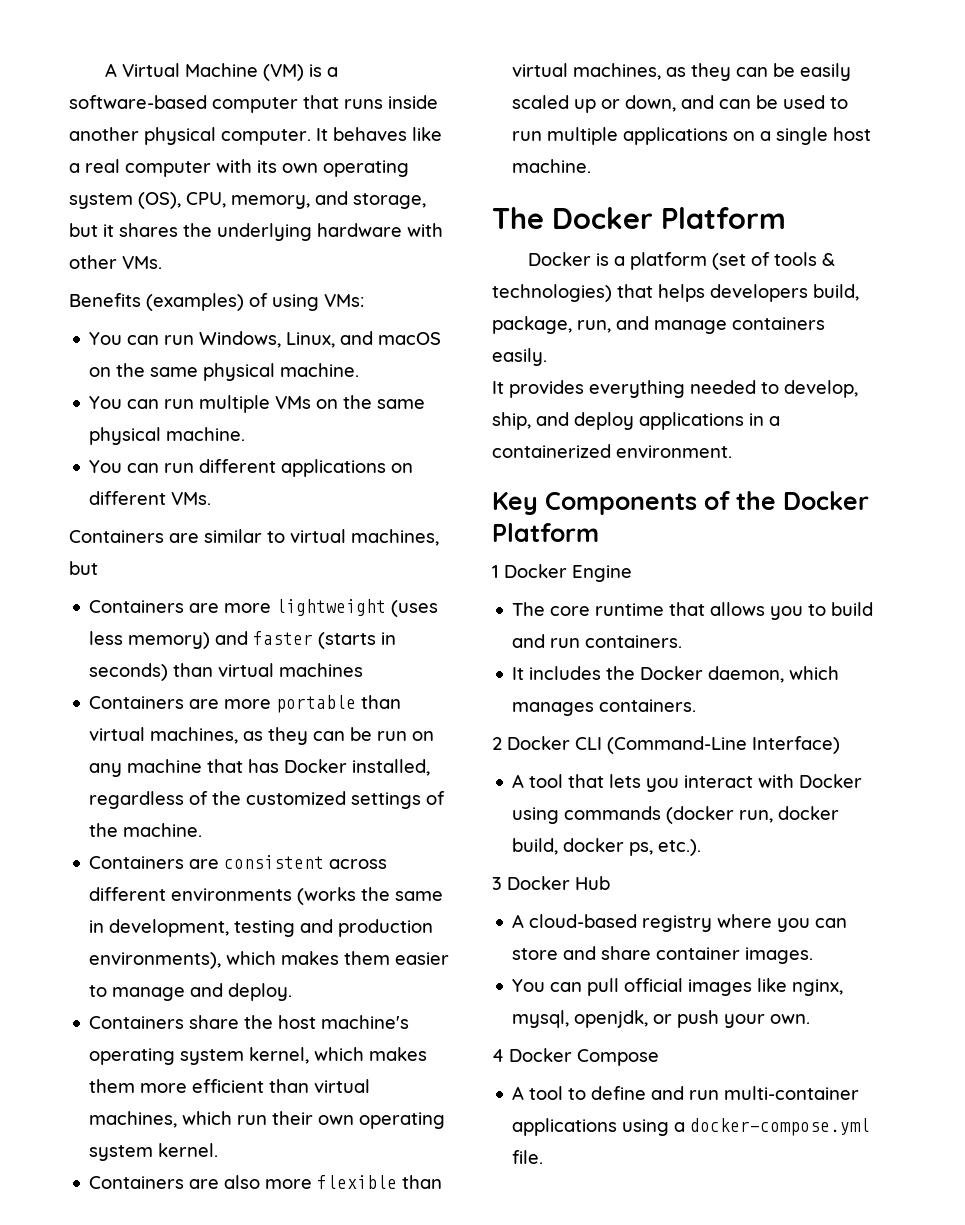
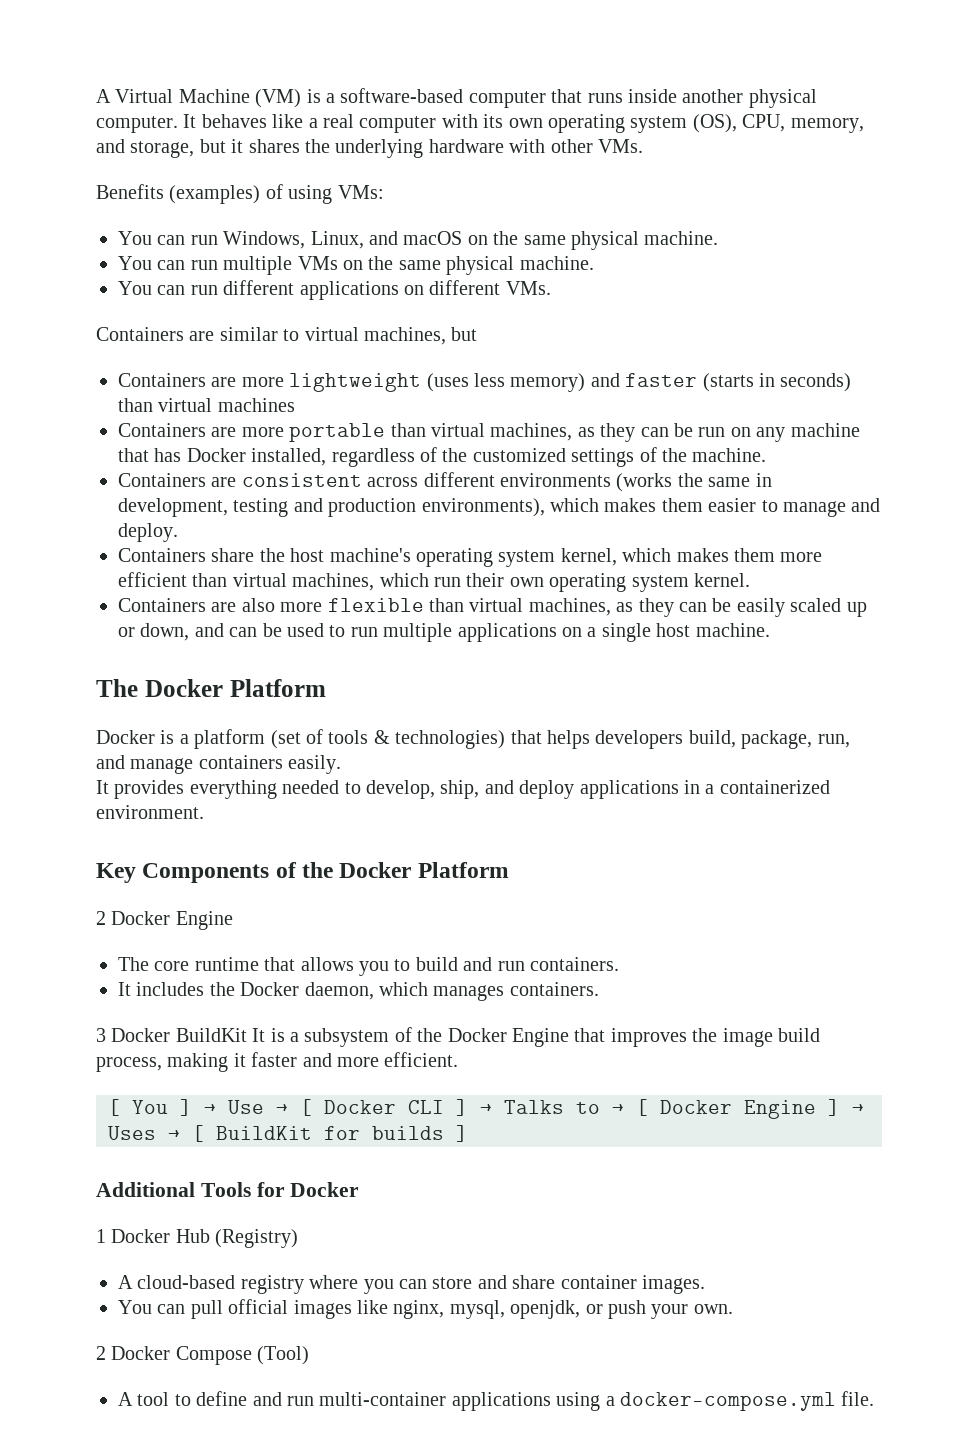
- 1 Docker Engine
+ 2 Docker Engine
- 2 Docker CLI (Command-Line Interface)
- A tool that lets you interact with Docker using commands (docker run, docker build, docker ps, etc.).
- 3 Docker Hub
+ 3 Docker BuildKit It is a subsystem of the Docker Engine that improves the image build process, making it faster and more efficient.
+ [ You ] → Use → [ Docker CLI ] → Talks to → [ Docker Engine ] → Uses → [ BuildKit for builds ]
+ Additional Tools for Docker
+ 1 Docker Hub (Registry)
- 4 Docker Compose
+ 2 Docker Compose (Tool)

